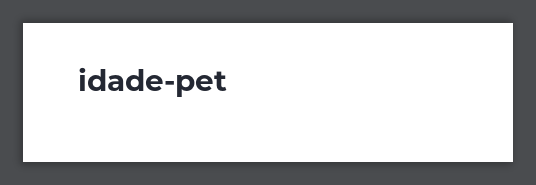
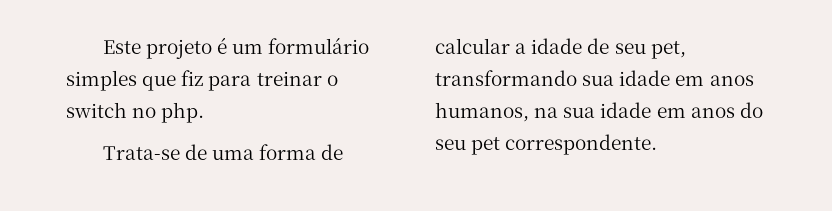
- idade-pet
+ Este projeto é um formulário simples que fiz para treinar o switch no php.
+ Trata-se de uma forma de calcular a idade de seu pet, transformando sua idade em anos humanos, na sua idade em anos do seu pet correspondente.

